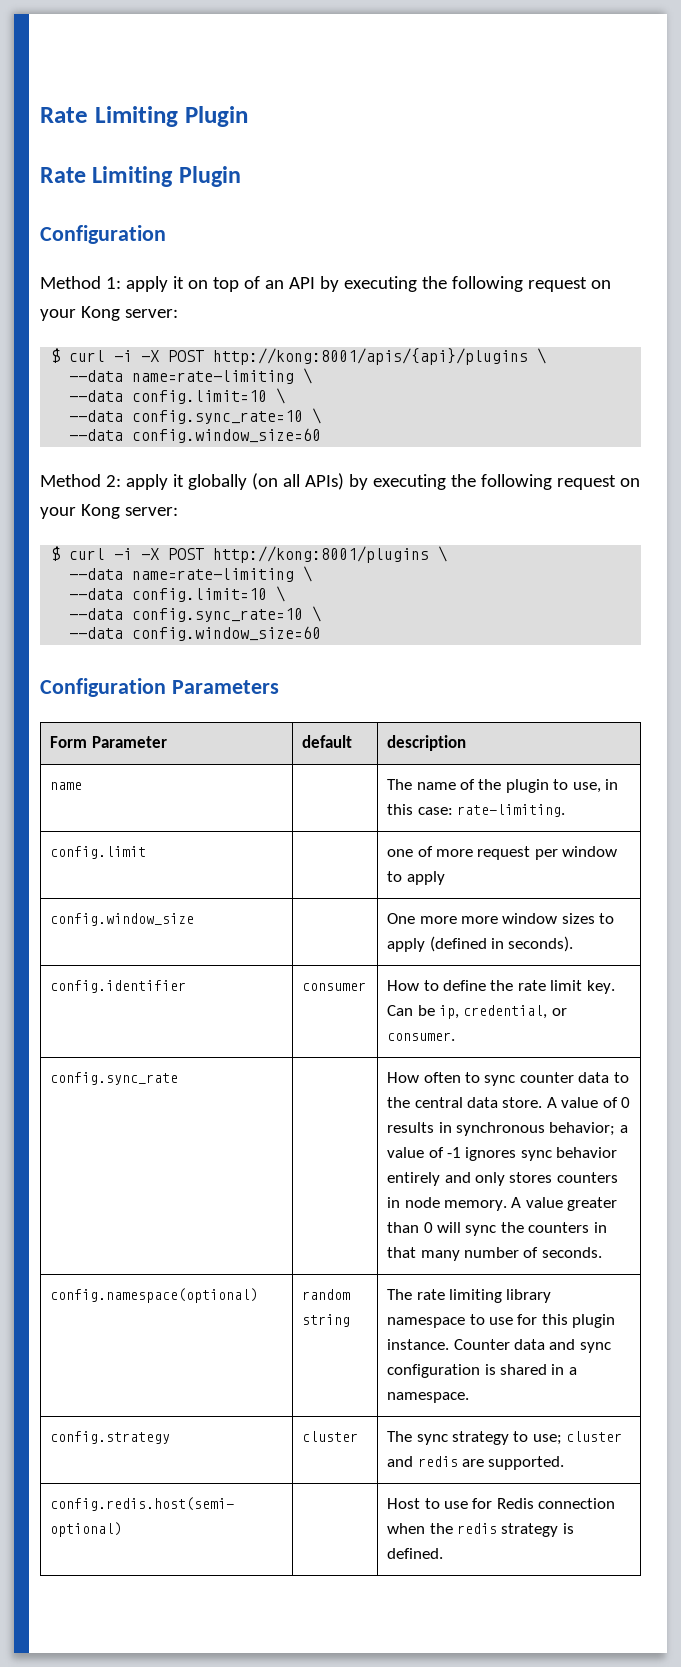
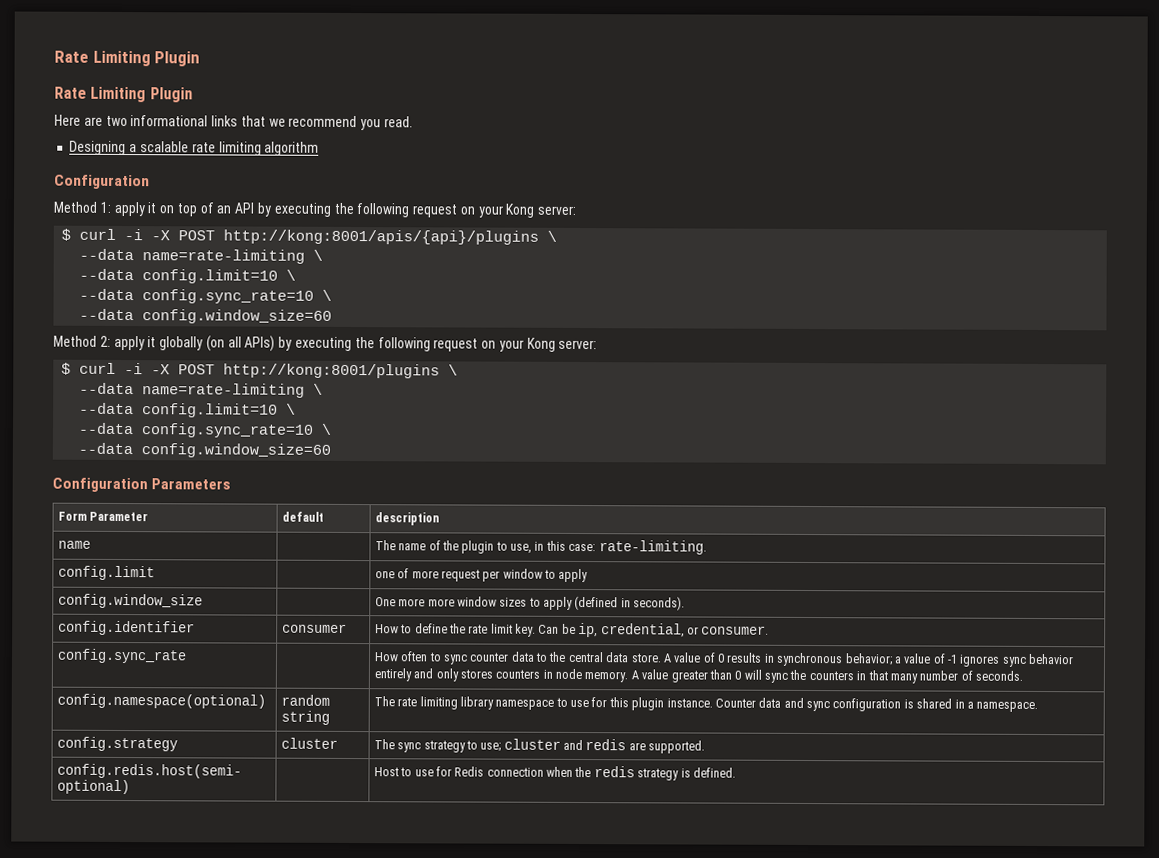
+ Here are two informational links that we recommend you read.
+ Designing a scalable rate limiting algorithm

